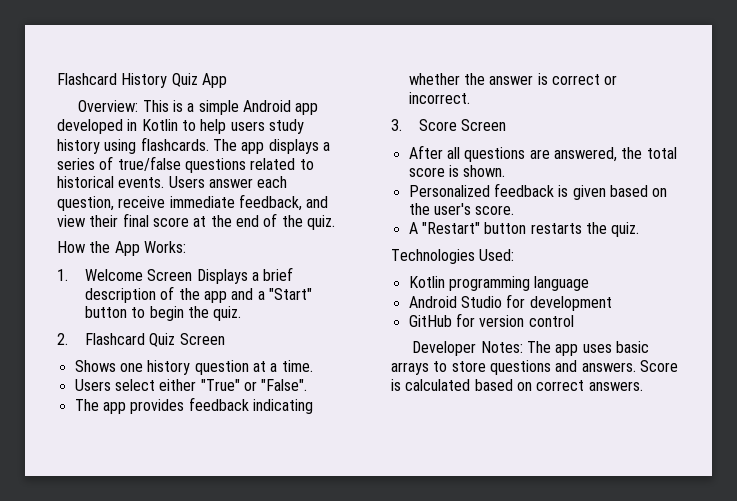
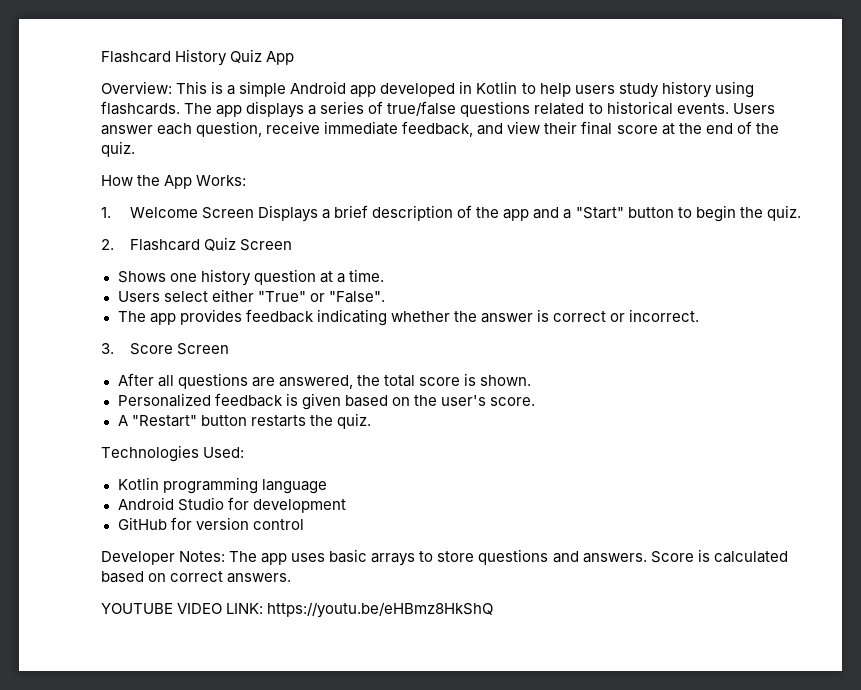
+ YOUTUBE VIDEO LINK: https://youtu.be/eHBmz8HkShQ

